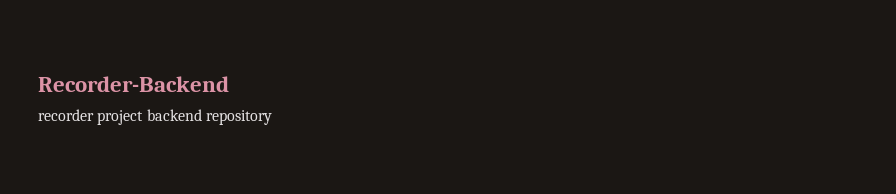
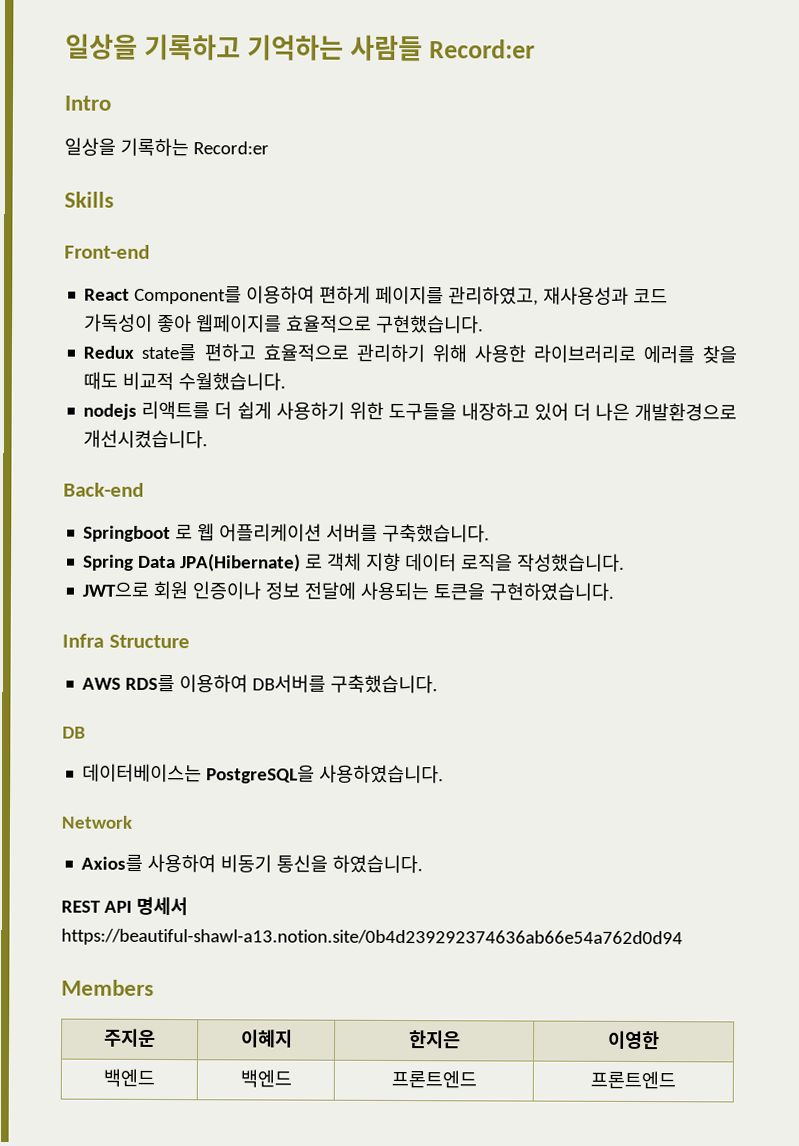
- Recorder-Backend
- recorder project backend repository
+ 일상을 기록하고 기억하는 사람들 Record:er
+ Intro
+ 일상을 기록하는 Record:er
+ Skills
+ Front-end
+ React Component를 이용하여 편하게 페이지를 관리하였고, 재사용성과 코드 가독성이 좋아 웹페이지를 효율적으로 구현했습니다.
+ Redux state를 편하고 효율적으로 관리하기 위해 사용한 라이브러리로 에러를 찾을 때도 비교적 수월했습니다.
+ nodejs 리액트를 더 쉽게 사용하기 위한 도구들을 내장하고 있어 더 나은 개발환경으로 개선시켰습니다.
+ Back-end
+ Springboot 로 웹 어플리케이션 서버를 구축했습니다.
+ Spring Data JPA(Hibernate) 로 객체 지향 데이터 로직을 작성했습니다.
+ JWT으로 회원 인증이나 정보 전달에 사용되는 토큰을 구현하였습니다.
+ Infra Structure
+ AWS RDS를 이용하여 DB서버를 구축했습니다.
+ DB
+ 데이터베이스는 PostgreSQL을 사용하였습니다.
+ Network
+ Axios를 사용하여 비동기 통신을 하였습니다.
+ REST API 명세서 https://beautiful-shawl-a13.notion.site/0b4d239292374636ab66e54a762d0d94
+ Members
+ 주지운 | 이혜지 | 한지은 | 이영한
+ 백엔드 | 백엔드 | 프론트엔드 | 프론트엔드

